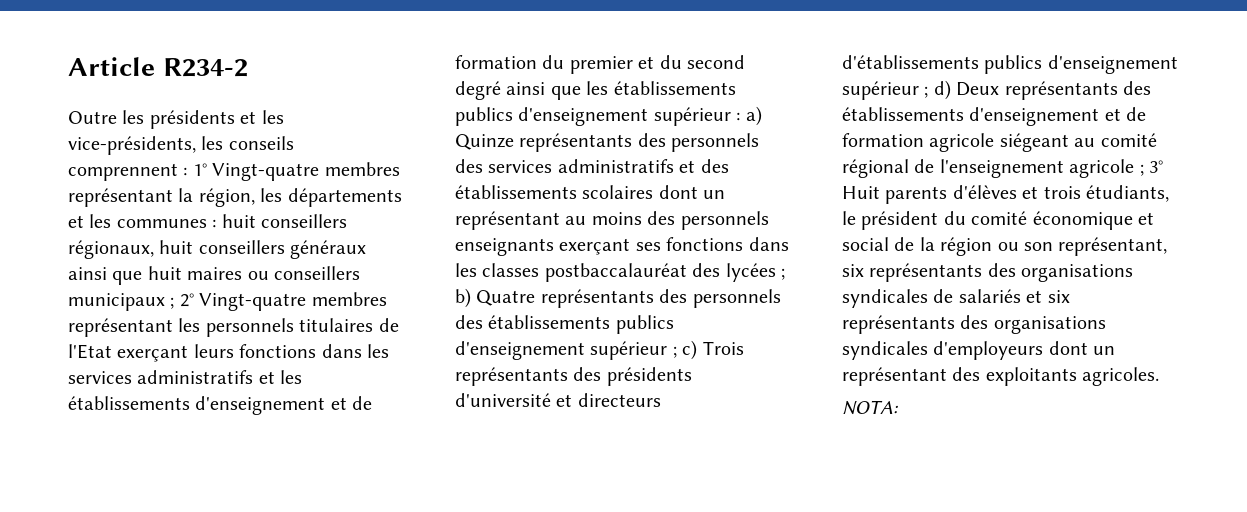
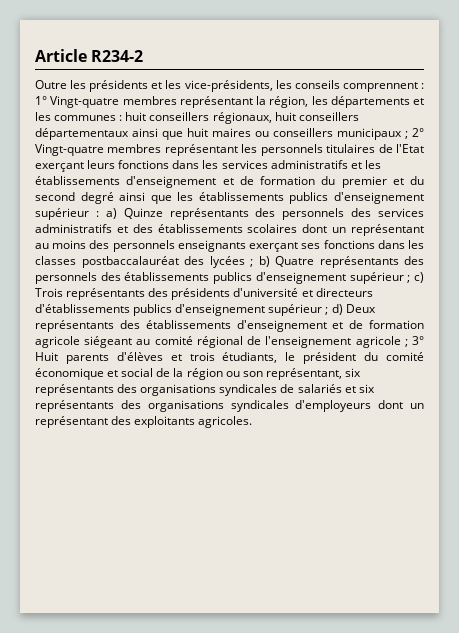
- huit conseillers régionaux, huit conseillers généraux ainsi que huit maires ou conseillers municipaux ;
+ huit conseillers régionaux, huit conseillers départementaux ainsi que huit maires ou conseillers municipaux ;
- NOTA:

